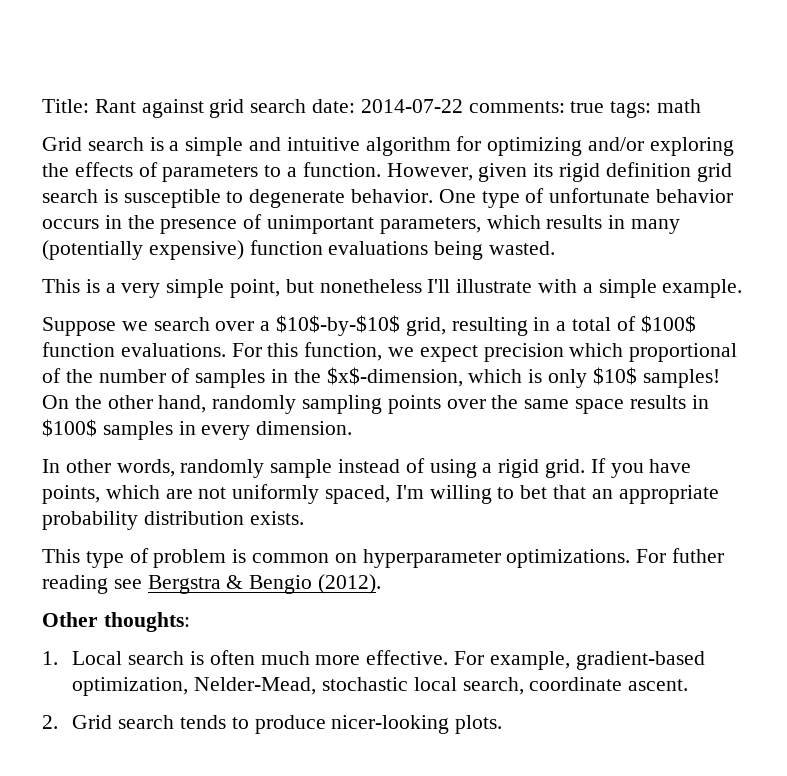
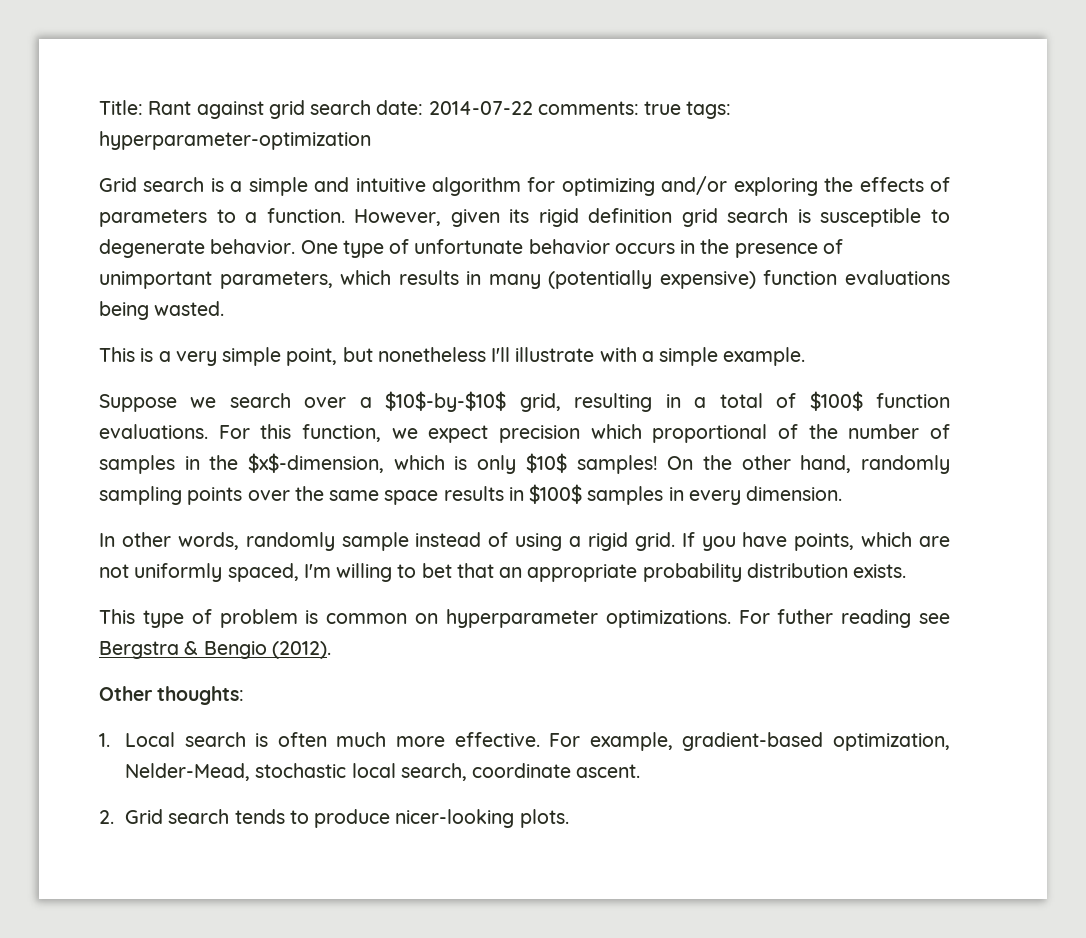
- Title: Rant against grid search date: 2014-07-22 comments: true tags: math
+ Title: Rant against grid search date: 2014-07-22 comments: true tags: hyperparameter-optimization

